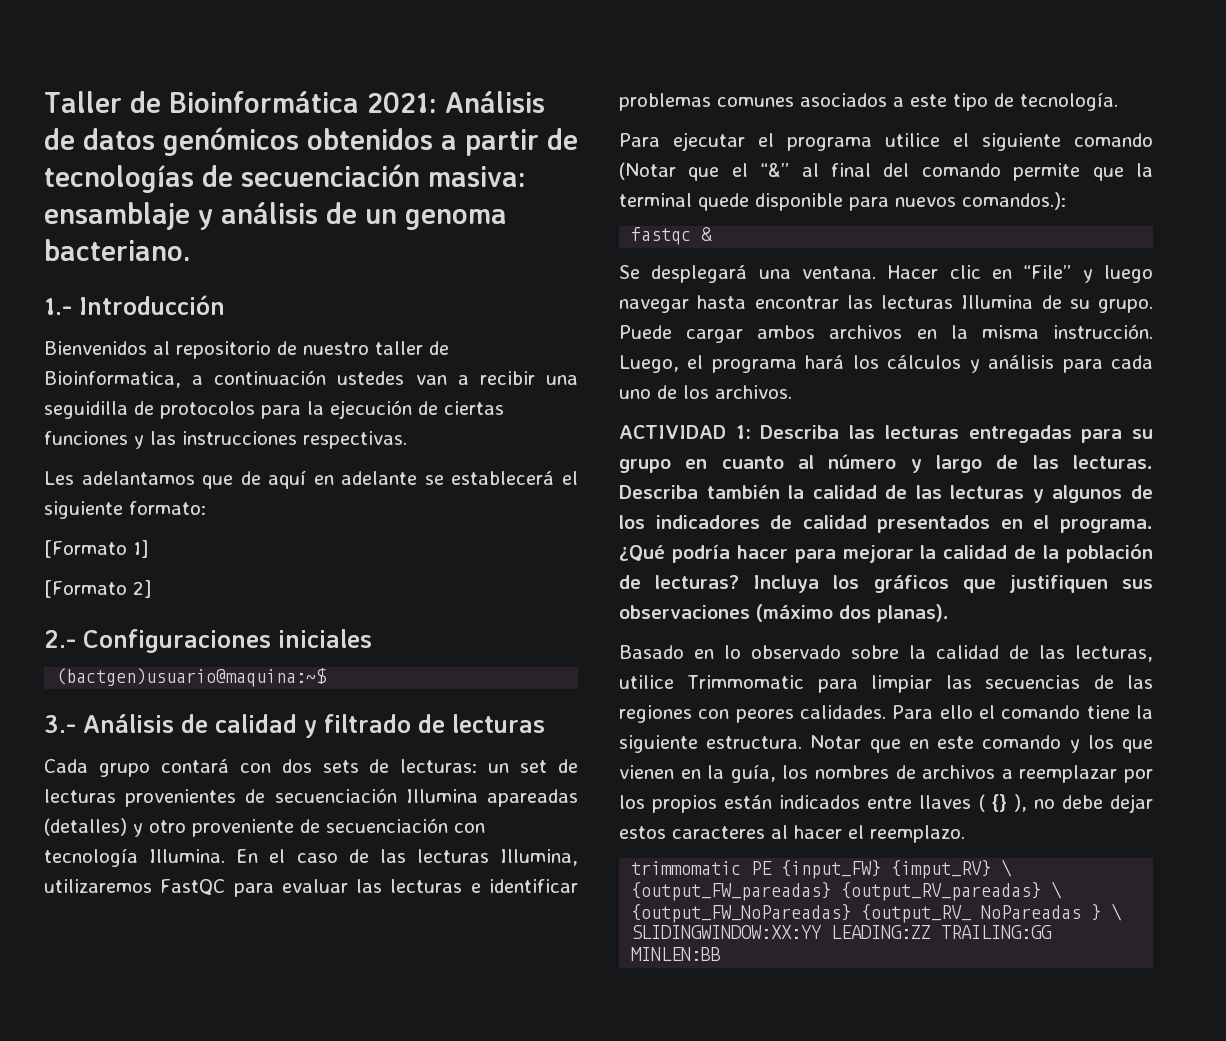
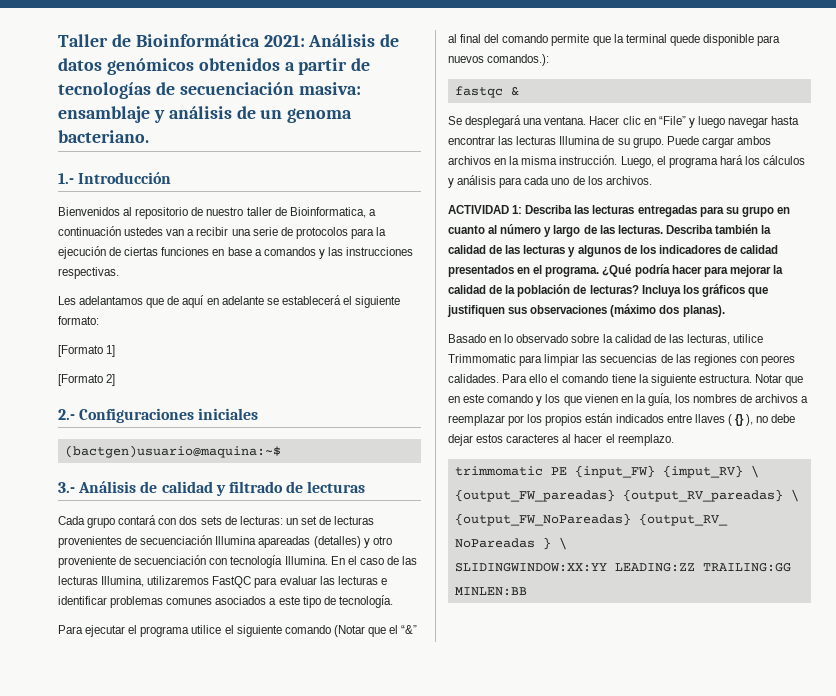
- Bienvenidos al repositorio de nuestro taller de Bioinformatica, a continuación ustedes van a recibir una seguidilla de protocolos para la ejecución de ciertas funciones y las instrucciones respectivas.
+ Bienvenidos al repositorio de nuestro taller de Bioinformatica, a continuación ustedes van a recibir una serie de protocolos para la ejecución de ciertas funciones en base a comandos y las instrucciones respectivas.

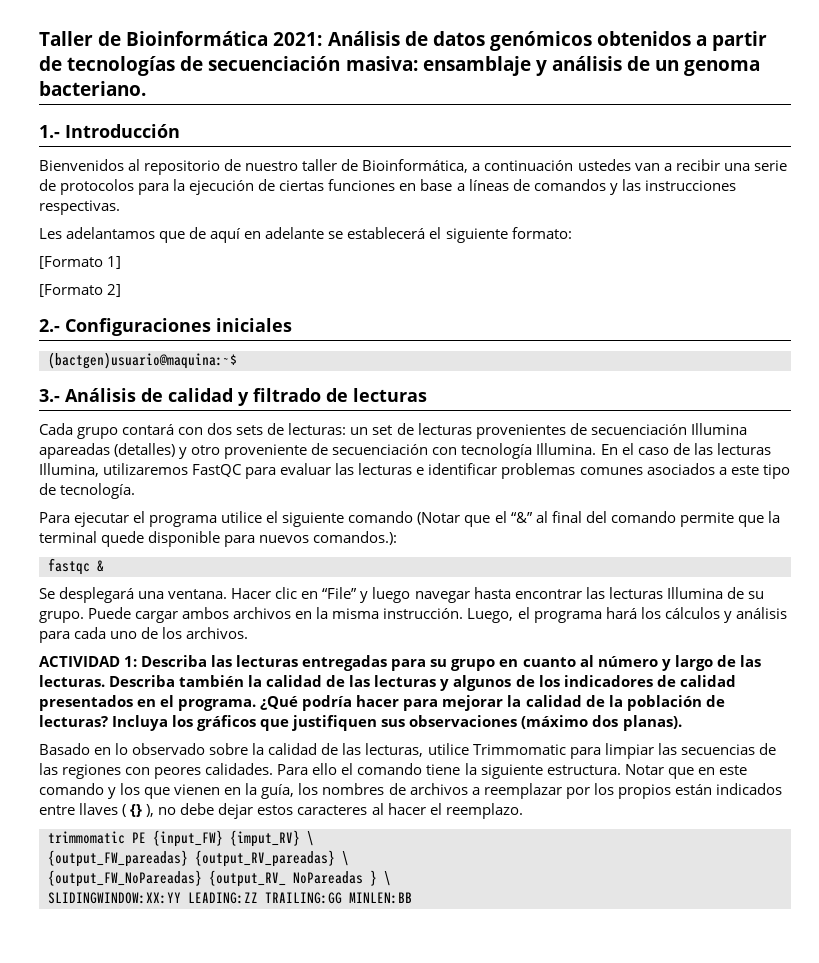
- Bienvenidos al repositorio de nuestro taller de Bioinformatica, a continuación ustedes van a recibir una serie de protocolos para la ejecución de ciertas funciones en base a comandos y las instrucciones respectivas.
+ Bienvenidos al repositorio de nuestro taller de Bioinformática, a continuación ustedes van a recibir una serie de protocolos para la ejecución de ciertas funciones en base a líneas de comandos y las instrucciones respectivas.

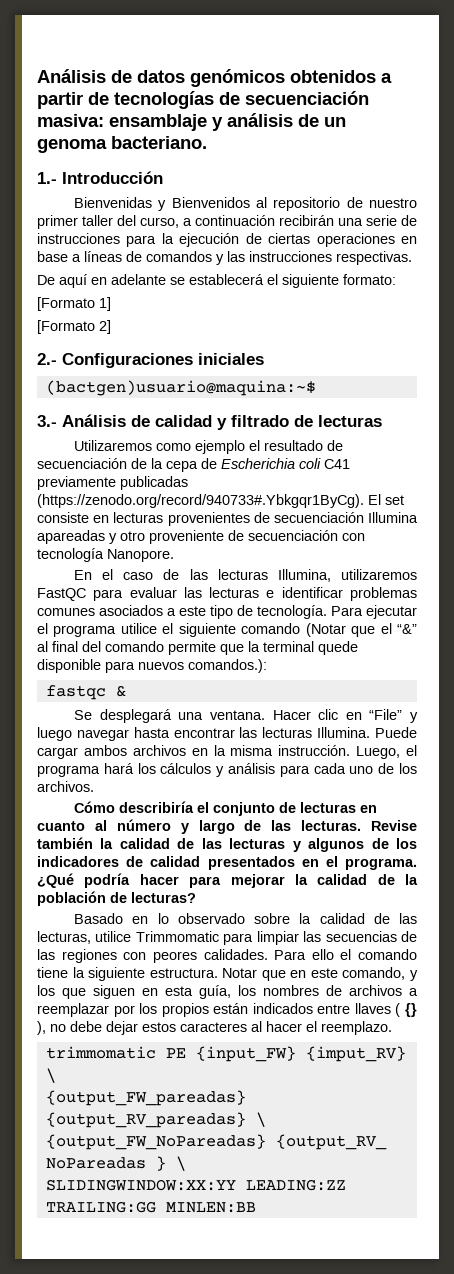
- Taller de Bioinformática 2021: Análisis de datos genómicos obtenidos a partir de tecnologías de secuenciación masiva: ensamblaje y análisis de un genoma bacteriano.
+ Análisis de datos genómicos obtenidos a partir de tecnologías de secuenciación masiva: ensamblaje y análisis de un genoma bacteriano.
- Bienvenidos al repositorio de nuestro taller de Bioinformática, a continuación ustedes van a recibir una serie de protocolos para la ejecución de ciertas funciones en base a líneas de comandos y las instrucciones respectivas.
+ Bienvenidas y Bienvenidos al repositorio de nuestro primer taller del curso, a continuación recibirán una serie de instrucciones para la ejecución de ciertas operaciones en base a líneas de comandos y las instrucciones respectivas.
- Les adelantamos que de aquí en adelante se establecerá el siguiente formato:
+ De aquí en adelante se establecerá el siguiente formato:
- Cada grupo contará con dos sets de lecturas: un set de lecturas provenientes de secuenciación Illumina apareadas (detalles) y otro proveniente de secuenciación con tecnología Illumina. En el caso de las lecturas Illumina, utilizaremos FastQC para evaluar las lecturas e identificar problemas comunes asociados a este tipo de tecnología.
- Para ejecutar el programa utilice el siguiente comando (Notar que el “&” al final del comando permite que la terminal quede disponible para nuevos comandos.):
+ Utilizaremos como ejemplo el resultado de secuenciación de la cepa de Escherichia coli C41 previamente publicadas (https://zenodo.org/record/940733#.Ybkgqr1ByCg). El set consiste en lecturas provenientes de secuenciación Illumina apareadas y otro proveniente de secuenciación con tecnología Nanopore.
+ En el caso de las lecturas Illumina, utilizaremos FastQC para evaluar las lecturas e identificar problemas comunes asociados a este tipo de tecnología. Para ejecutar el programa utilice el siguiente comando (Notar que el “&” al final del comando permite que la terminal quede disponible para nuevos comandos.):
- Hacer clic en “File” y luego navegar hasta encontrar las lecturas Illumina de su grupo.
+ Hacer clic en “File” y luego navegar hasta encontrar las lecturas Illumina.
- ACTIVIDAD 1: Describa las lecturas entregadas para su grupo en cuanto al número y largo de las lecturas.
+ Cómo describiría el conjunto de lecturas en cuanto al número y largo de las lecturas.
- Describa también la calidad de las lecturas y algunos de los indicadores de calidad presentados en el programa.
+ Revise también la calidad de las lecturas y algunos de los indicadores de calidad presentados en el programa.
- Incluya los gráficos que justifiquen sus observaciones (máximo dos planas).
- Notar que en este comando y los que vienen en la guía, los nombres de archivos a reemplazar por los propios están indicados entre llaves ( {} ), no debe dejar estos caracteres al hacer el reemplazo.
+ Notar que en este comando, y los que siguen en esta guía, los nombres de archivos a reemplazar por los propios están indicados entre llaves ( {} ), no debe dejar estos caracteres al hacer el reemplazo.

